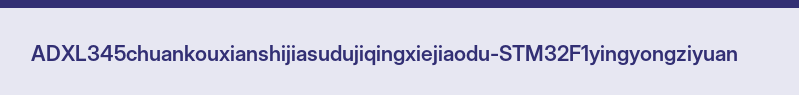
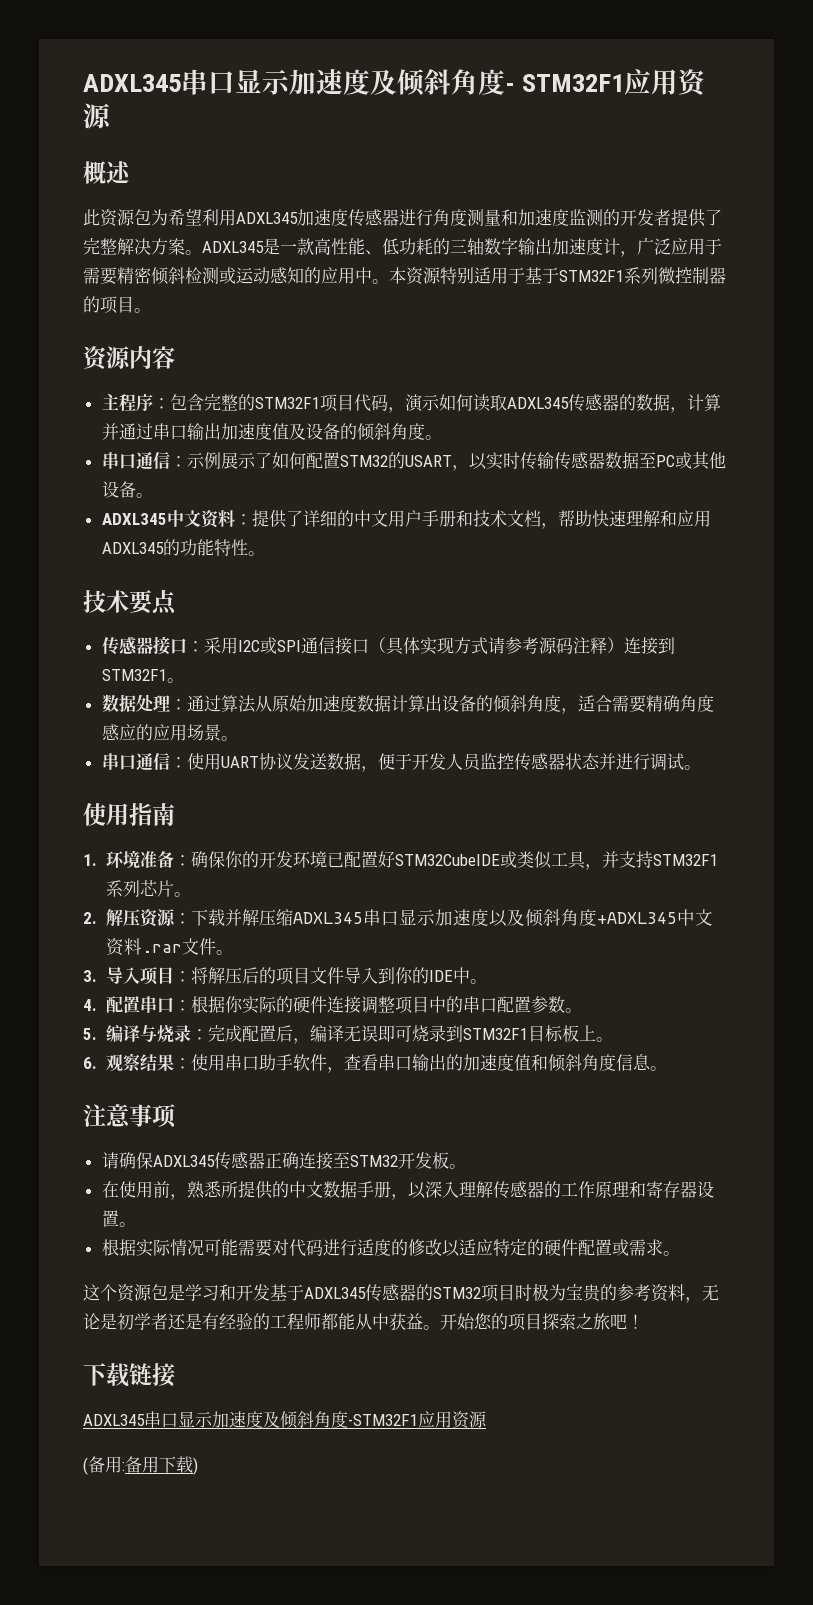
- ADXL345chuankouxianshijiasudujiqingxiejiaodu-STM32F1yingyongziyuan
+ ADXL345串口显示加速度及倾斜角度- STM32F1应用资源
+ 概述
+ 此资源包为希望利用ADXL345加速度传感器进行角度测量和加速度监测的开发者提供了完整解决方案。ADXL345是一款高性能、低功耗的三轴数字输出加速度计，广泛应用于需要精密倾斜检测或运动感知的应用中。本资源特别适用于基于STM32F1系列微控制器的项目。
+ 资源内容
+ 主程序：包含完整的STM32F1项目代码，演示如何读取ADXL345传感器的数据，计算并通过串口输出加速度值及设备的倾斜角度。
+ 串口通信：示例展示了如何配置STM32的USART，以实时传输传感器数据至PC或其他设备。
+ ADXL345中文资料：提供了详细的中文用户手册和技术文档，帮助快速理解和应用ADXL345的功能特性。
+ 技术要点
+ 传感器接口：采用I2C或SPI通信接口（具体实现方式请参考源码注释）连接到STM32F1。
+ 数据处理：通过算法从原始加速度数据计算出设备的倾斜角度，适合需要精确角度感应的应用场景。
+ 串口通信：使用UART协议发送数据，便于开发人员监控传感器状态并进行调试。
+ 使用指南
+ 1.环境准备：确保你的开发环境已配置好STM32CubeIDE或类似工具，并支持STM32F1系列芯片。
+ 2.解压资源：下载并解压缩ADXL345串口显示加速度以及倾斜角度+ADXL345中文资料.rar文件。
+ 3.导入项目：将解压后的项目文件导入到你的IDE中。
+ 4.配置串口：根据你实际的硬件连接调整项目中的串口配置参数。
+ 5.编译与烧录：完成配置后，编译无误即可烧录到STM32F1目标板上。
+ 6.观察结果：使用串口助手软件，查看串口输出的加速度值和倾斜角度信息。
+ 注意事项
+ 请确保ADXL345传感器正确连接至STM32开发板。
+ 在使用前，熟悉所提供的中文数据手册，以深入理解传感器的工作原理和寄存器设置。
+ 根据实际情况可能需要对代码进行适度的修改以适应特定的硬件配置或需求。
+ 这个资源包是学习和开发基于ADXL345传感器的STM32项目时极为宝贵的参考资料，无论是初学者还是有经验的工程师都能从中获益。开始您的项目探索之旅吧！
+ 下载链接
+ ADXL345串口显示加速度及倾斜角度-STM32F1应用资源
+ (备用:备用下载)

